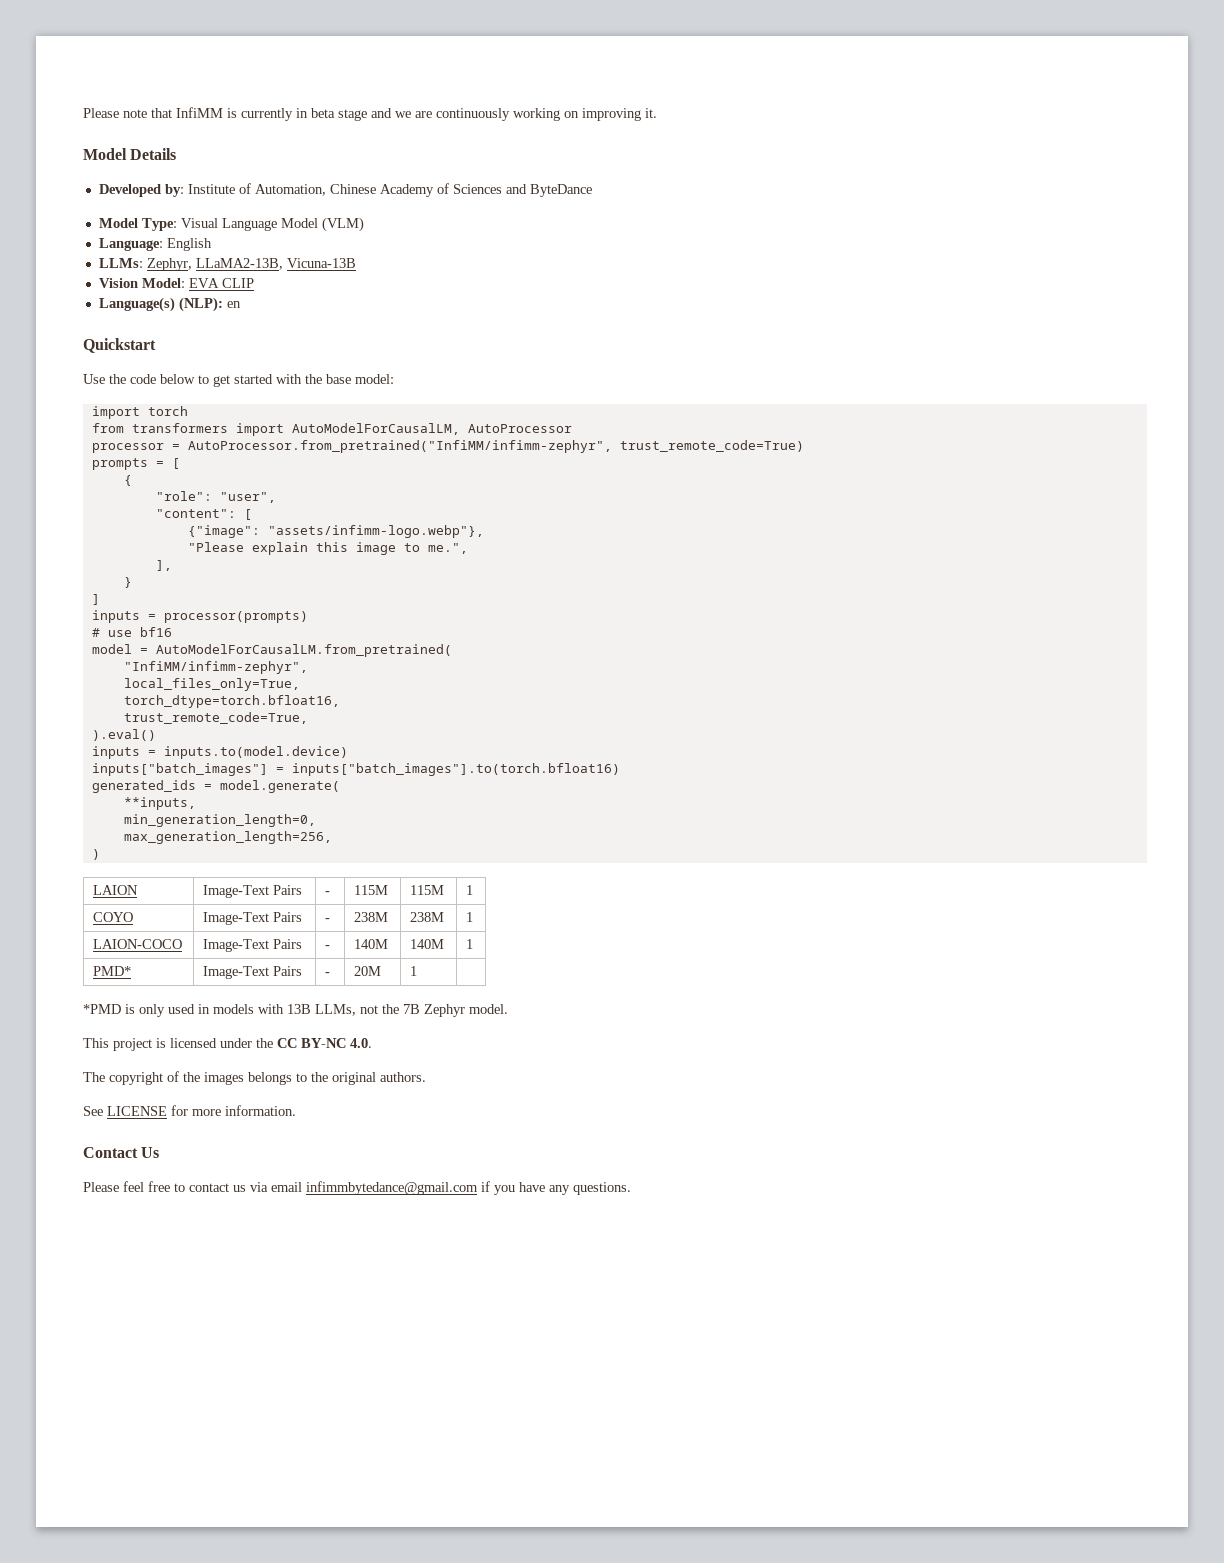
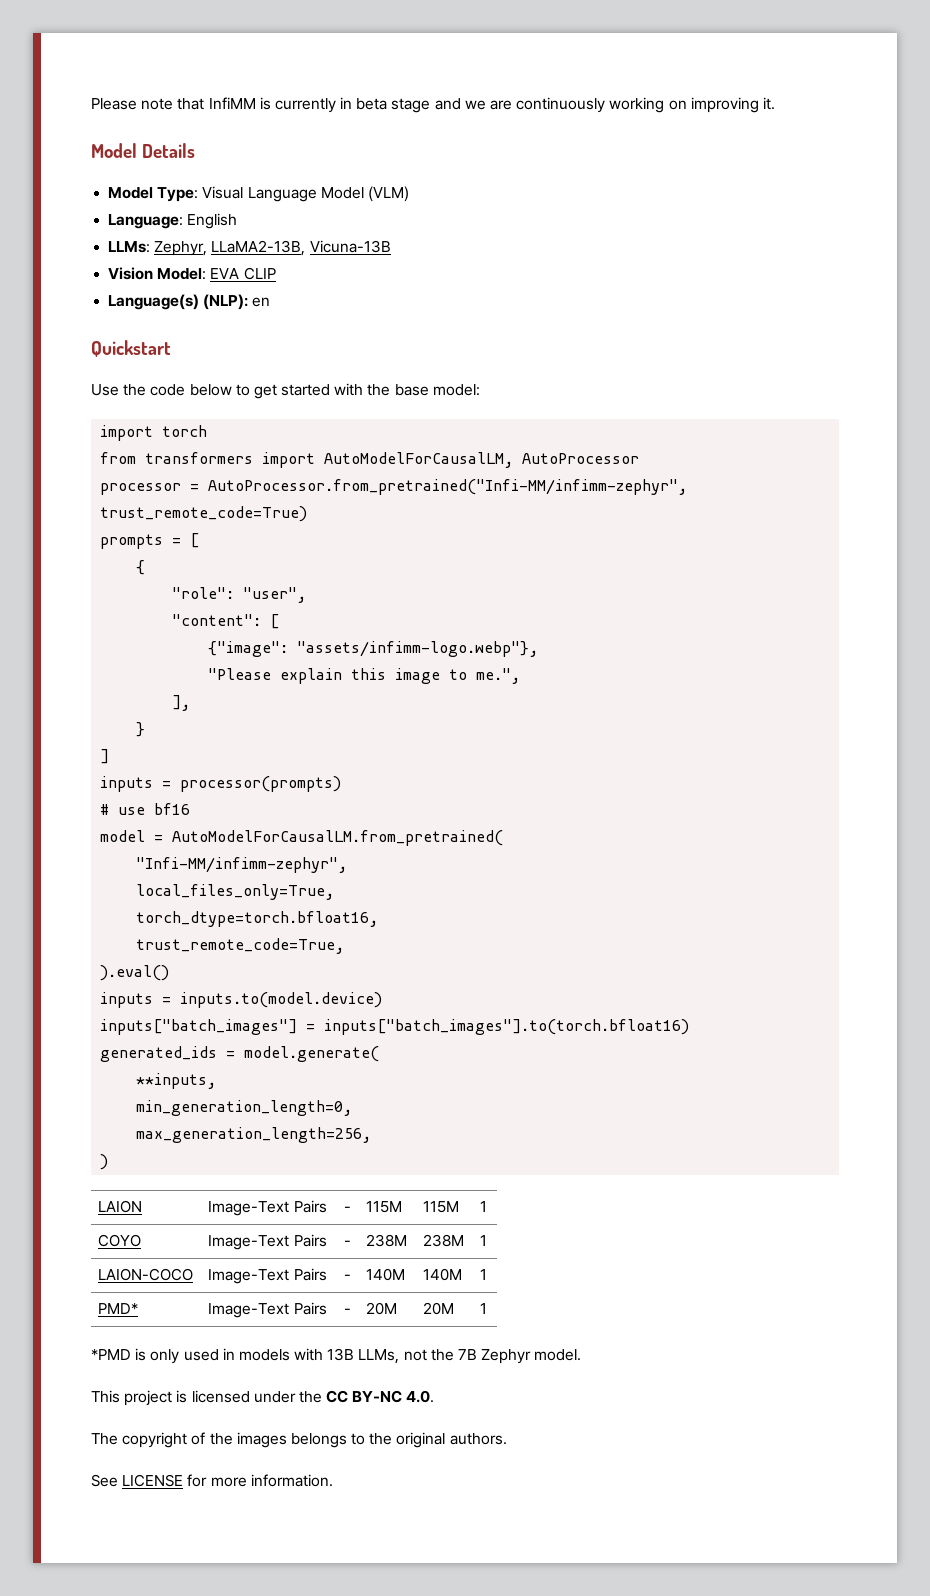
- Developed by: Institute of Automation, Chinese Academy of Sciences and ByteDance
- processor = AutoProcessor.from_pretrained("InfiMM/infimm-zephyr", trust_remote_code=True)
+ processor = AutoProcessor.from_pretrained("Infi-MM/infimm-zephyr", trust_remote_code=True)
- "InfiMM/infimm-zephyr",
+ "Infi-MM/infimm-zephyr",
- PMD* | Image-Text Pairs | - | 20M | 1 |
+ PMD* | Image-Text Pairs | - | 20M | 20M | 1
- Contact Us
- Please feel free to contact us via email infimmbytedance@gmail.com if you have any questions.

